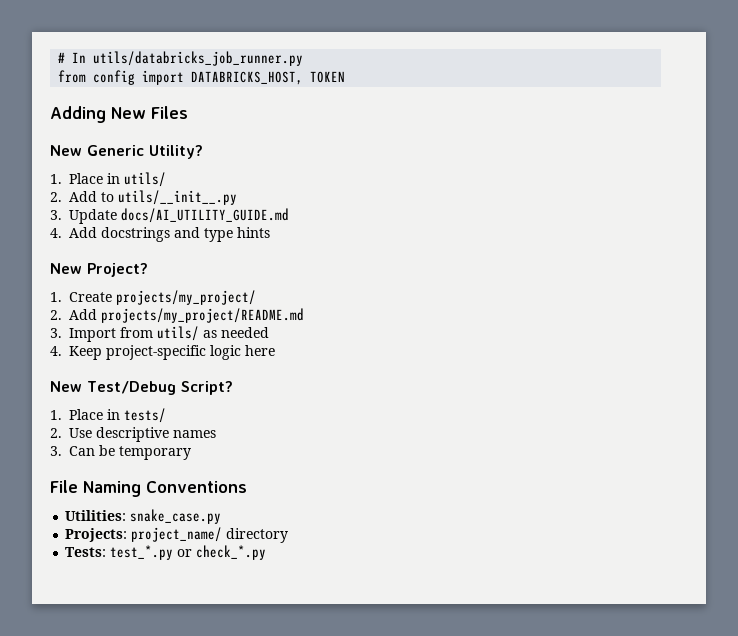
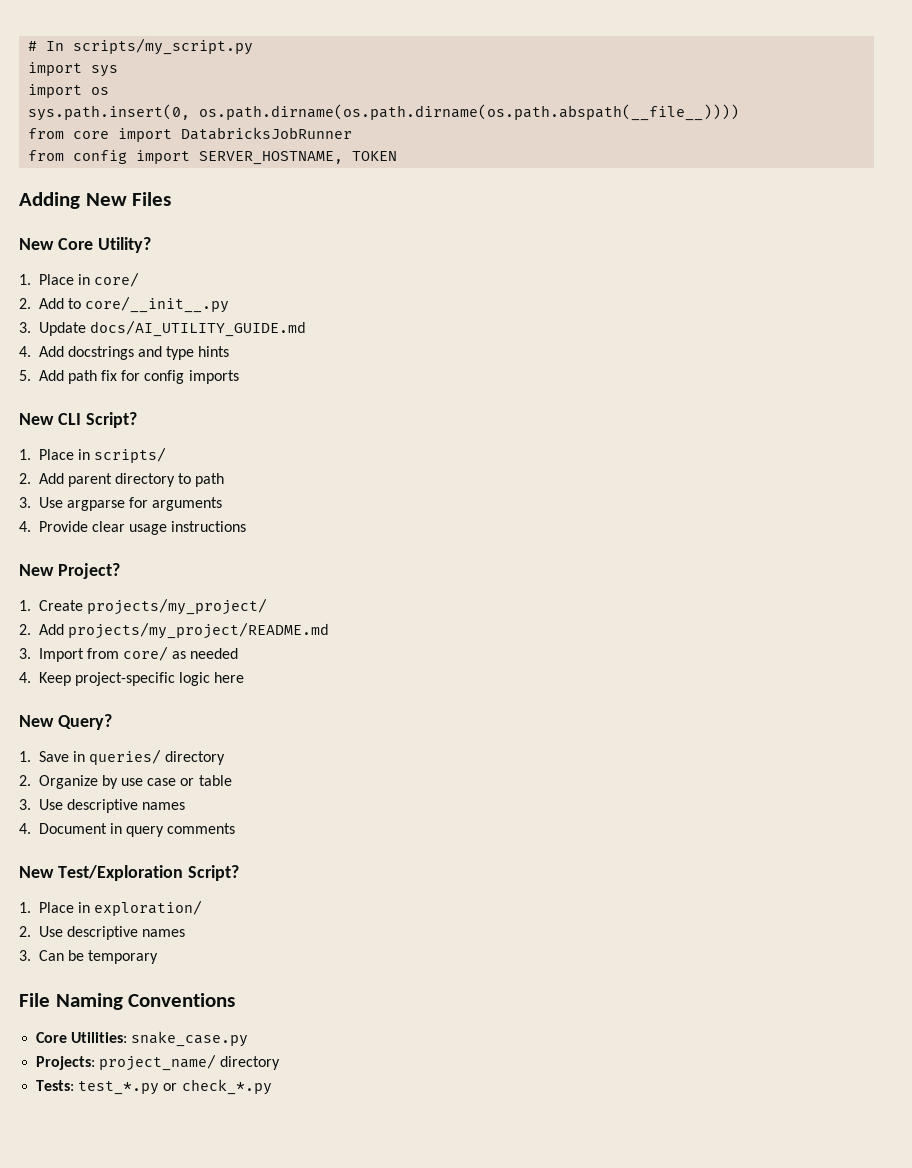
- # In utils/databricks_job_runner.py
+ # In scripts/my_script.py
+ import sys
+ import os
+ sys.path.insert(0, os.path.dirname(os.path.dirname(os.path.abspath(__file__))))
+ from core import DatabricksJobRunner
- from config import DATABRICKS_HOST, TOKEN
+ from config import SERVER_HOSTNAME, TOKEN
- New Generic Utility?
+ New Core Utility?
- 1. Place in utils/
+ 1. Place in core/
- 2. Add to utils/__init__.py
+ 2. Add to core/__init__.py
+ 5. Add path fix for config imports
+ New CLI Script?
+ 1. Place in scripts/
+ 2. Add parent directory to path
+ 3. Use argparse for arguments
+ 4. Provide clear usage instructions
- 3. Import from utils/ as needed
+ 3. Import from core/ as needed
- New Test/Debug Script?
- 1. Place in tests/
+ New Query?
+ 1. Save in queries/ directory
+ 2. Organize by use case or table
+ 3. Use descriptive names
+ 4. Document in query comments
+ New Test/Exploration Script?
+ 1. Place in exploration/
- Utilities: snake_case.py
+ Core Utilities: snake_case.py

